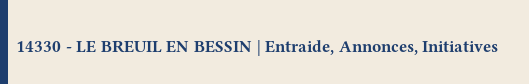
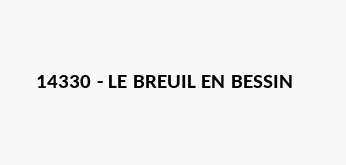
- 14330 - LE BREUIL EN BESSIN | Entraide, Annonces, Initiatives
+ 14330 - LE BREUIL EN BESSIN

